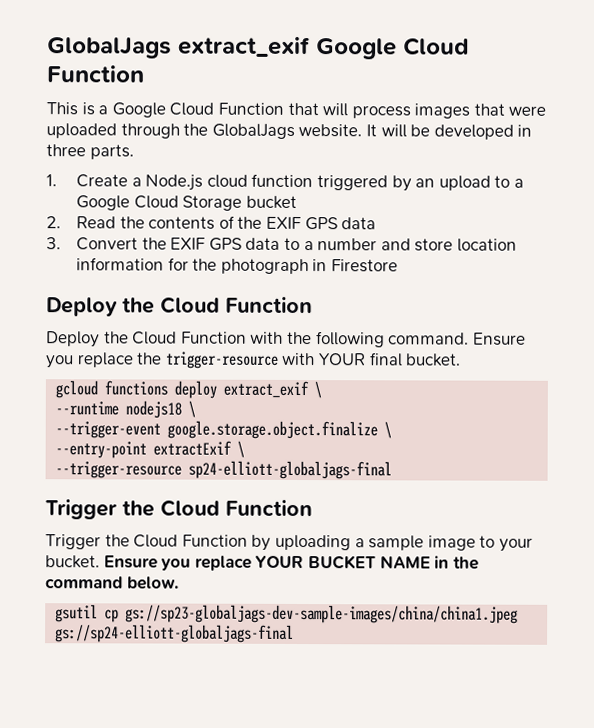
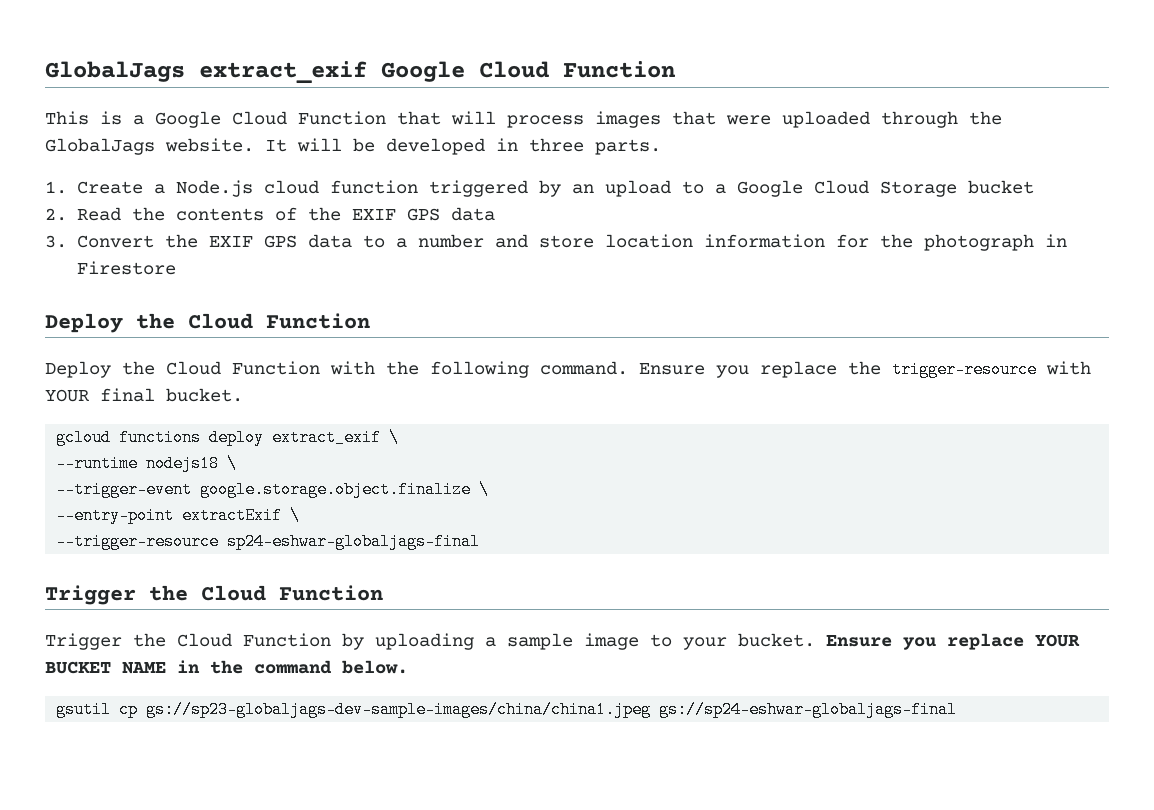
- --trigger-resource sp24-elliott-globaljags-final
+ --trigger-resource sp24-eshwar-globaljags-final
- gsutil cp gs://sp23-globaljags-dev-sample-images/china/china1.jpeg gs://sp24-elliott-globaljags-final
+ gsutil cp gs://sp23-globaljags-dev-sample-images/china/china1.jpeg gs://sp24-eshwar-globaljags-final

